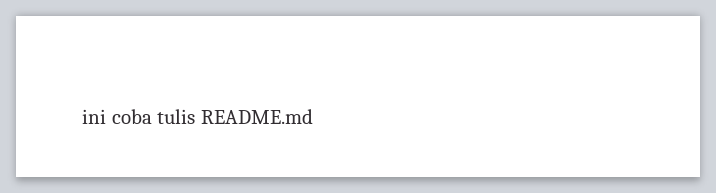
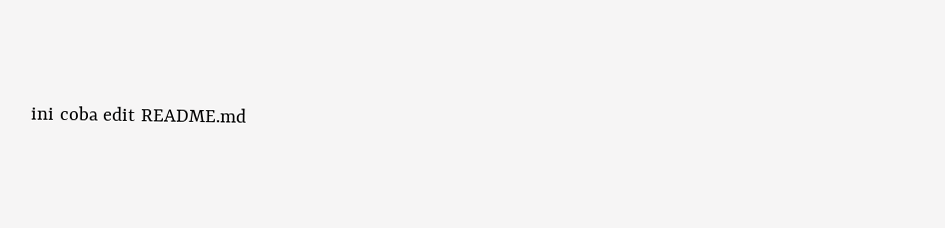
- ini coba tulis README.md
+ ini coba edit README.md

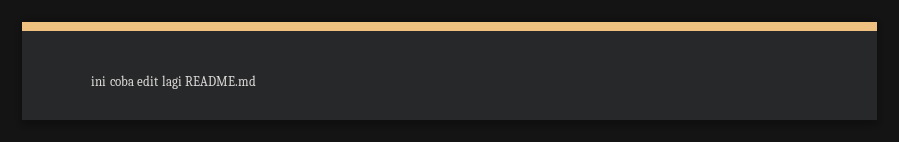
- ini coba edit README.md
+ ini coba edit lagi README.md

